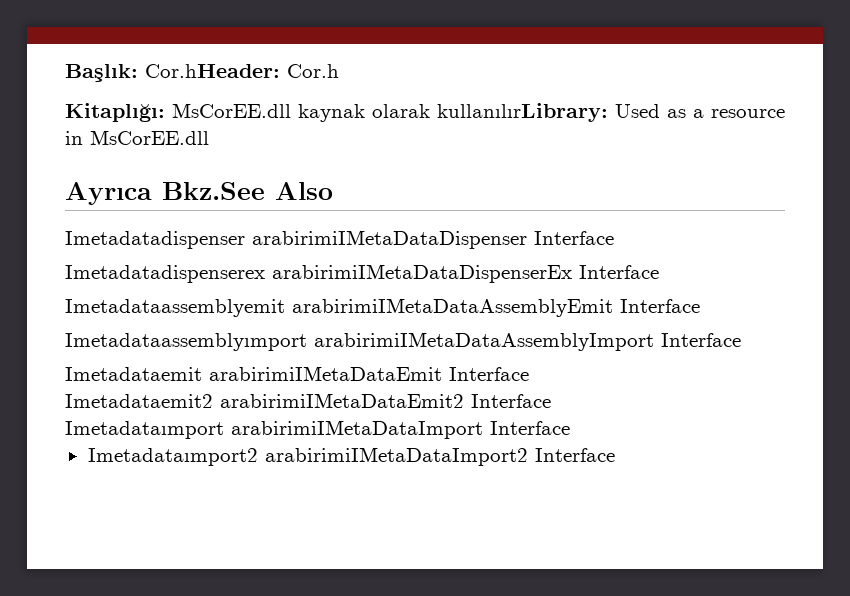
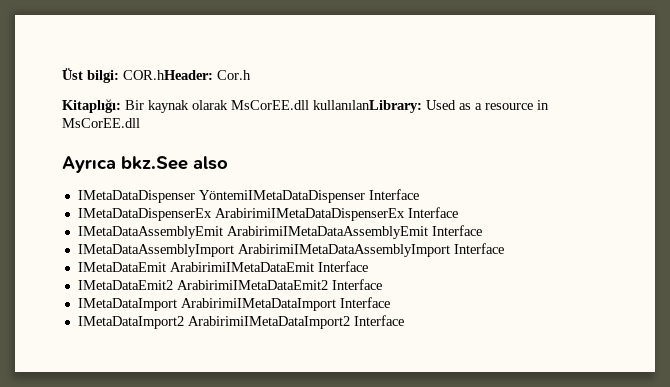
- Başlık: Cor.hHeader: Cor.h
+ Üst bilgi: COR.hHeader: Cor.h
- Kitaplığı: MsCorEE.dll kaynak olarak kullanılırLibrary: Used as a resource in MsCorEE.dll
+ Kitaplığı: Bir kaynak olarak MsCorEE.dll kullanılanLibrary: Used as a resource in MsCorEE.dll
- Ayrıca Bkz.See Also
- Imetadatadispenser arabirimiIMetaDataDispenser Interface
- Imetadatadispenserex arabirimiIMetaDataDispenserEx Interface
- Imetadataassemblyemit arabirimiIMetaDataAssemblyEmit Interface
- Imetadataassemblyımport arabirimiIMetaDataAssemblyImport Interface
- Imetadataemit arabirimiIMetaDataEmit Interface
- Imetadataemit2 arabirimiIMetaDataEmit2 Interface
- Imetadataımport arabirimiIMetaDataImport Interface
- Imetadataımport2 arabirimiIMetaDataImport2 Interface
+ Ayrıca bkz.See also
+ IMetaDataDispenser YöntemiIMetaDataDispenser Interface
+ IMetaDataDispenserEx ArabirimiIMetaDataDispenserEx Interface
+ IMetaDataAssemblyEmit ArabirimiIMetaDataAssemblyEmit Interface
+ IMetaDataAssemblyImport ArabirimiIMetaDataAssemblyImport Interface
+ IMetaDataEmit ArabirimiIMetaDataEmit Interface
+ IMetaDataEmit2 ArabirimiIMetaDataEmit2 Interface
+ IMetaDataImport ArabirimiIMetaDataImport Interface
+ IMetaDataImport2 ArabirimiIMetaDataImport2 Interface

